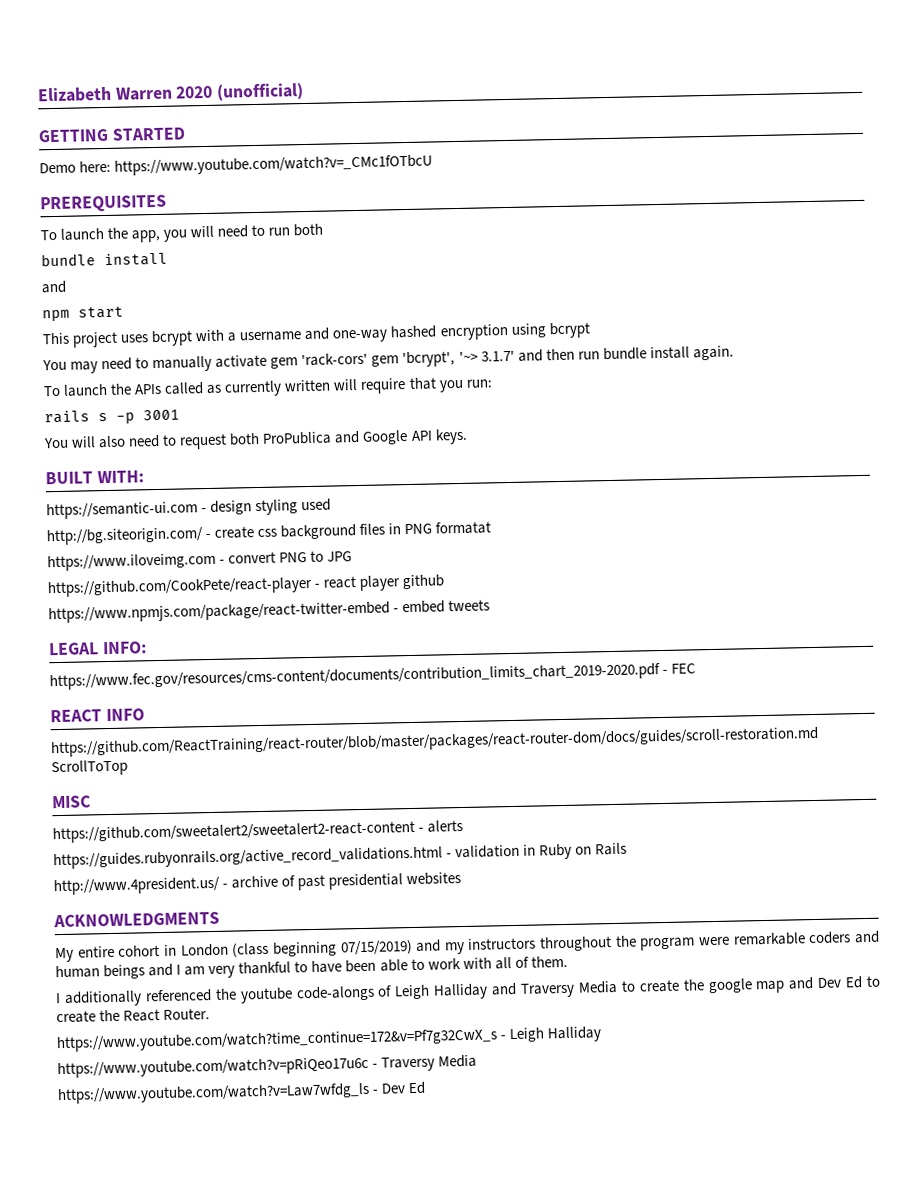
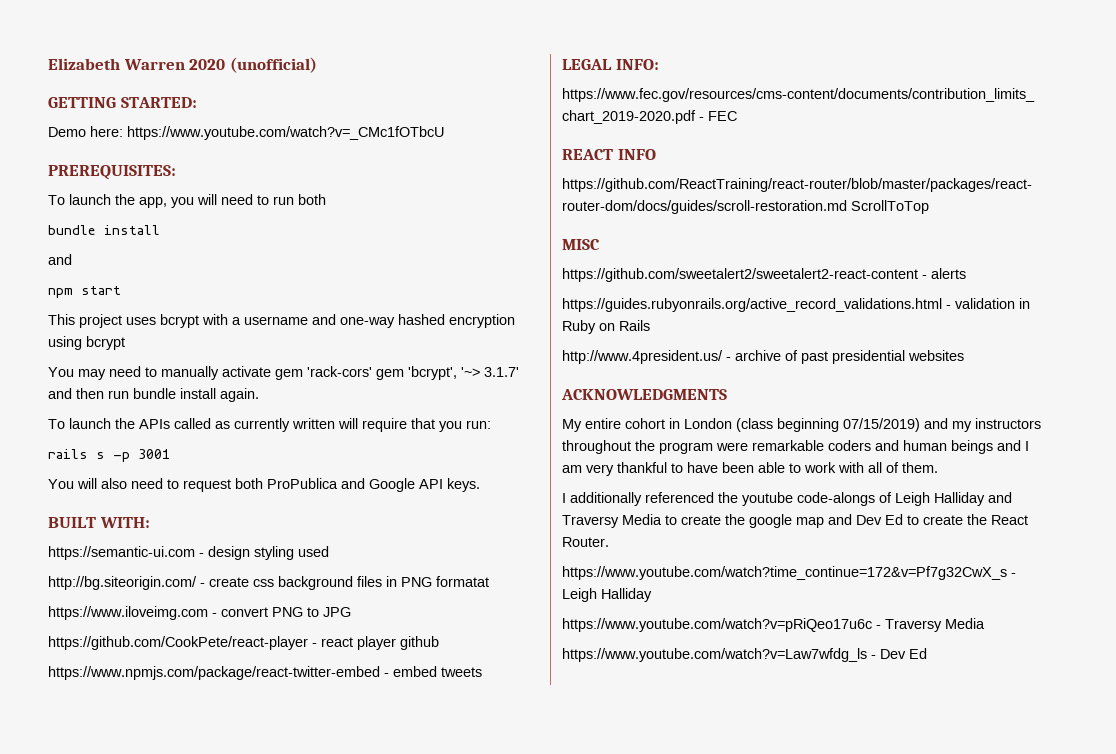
- GETTING STARTED
+ GETTING STARTED:
- PREREQUISITES
+ PREREQUISITES:

